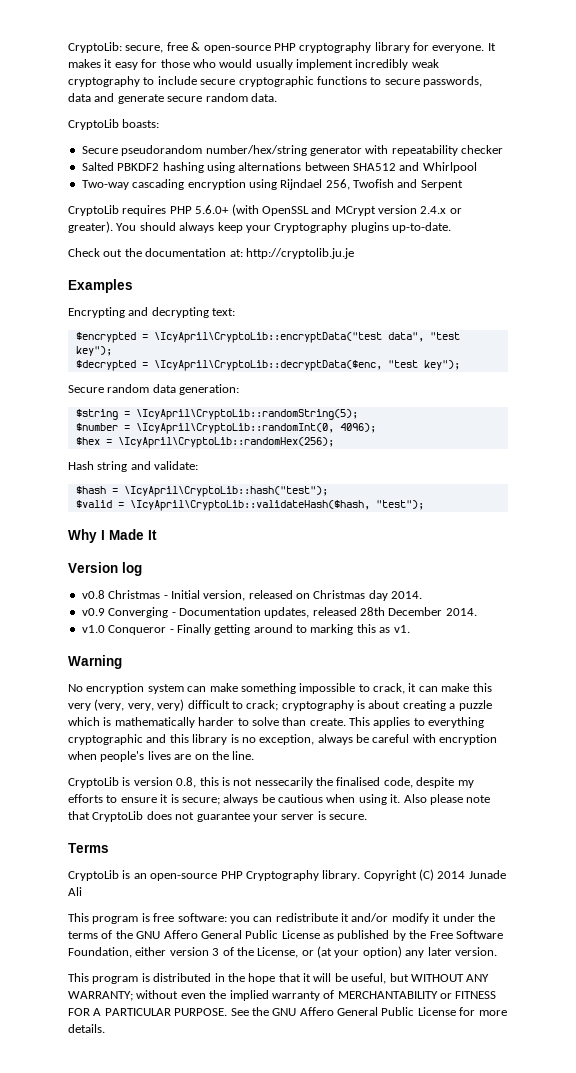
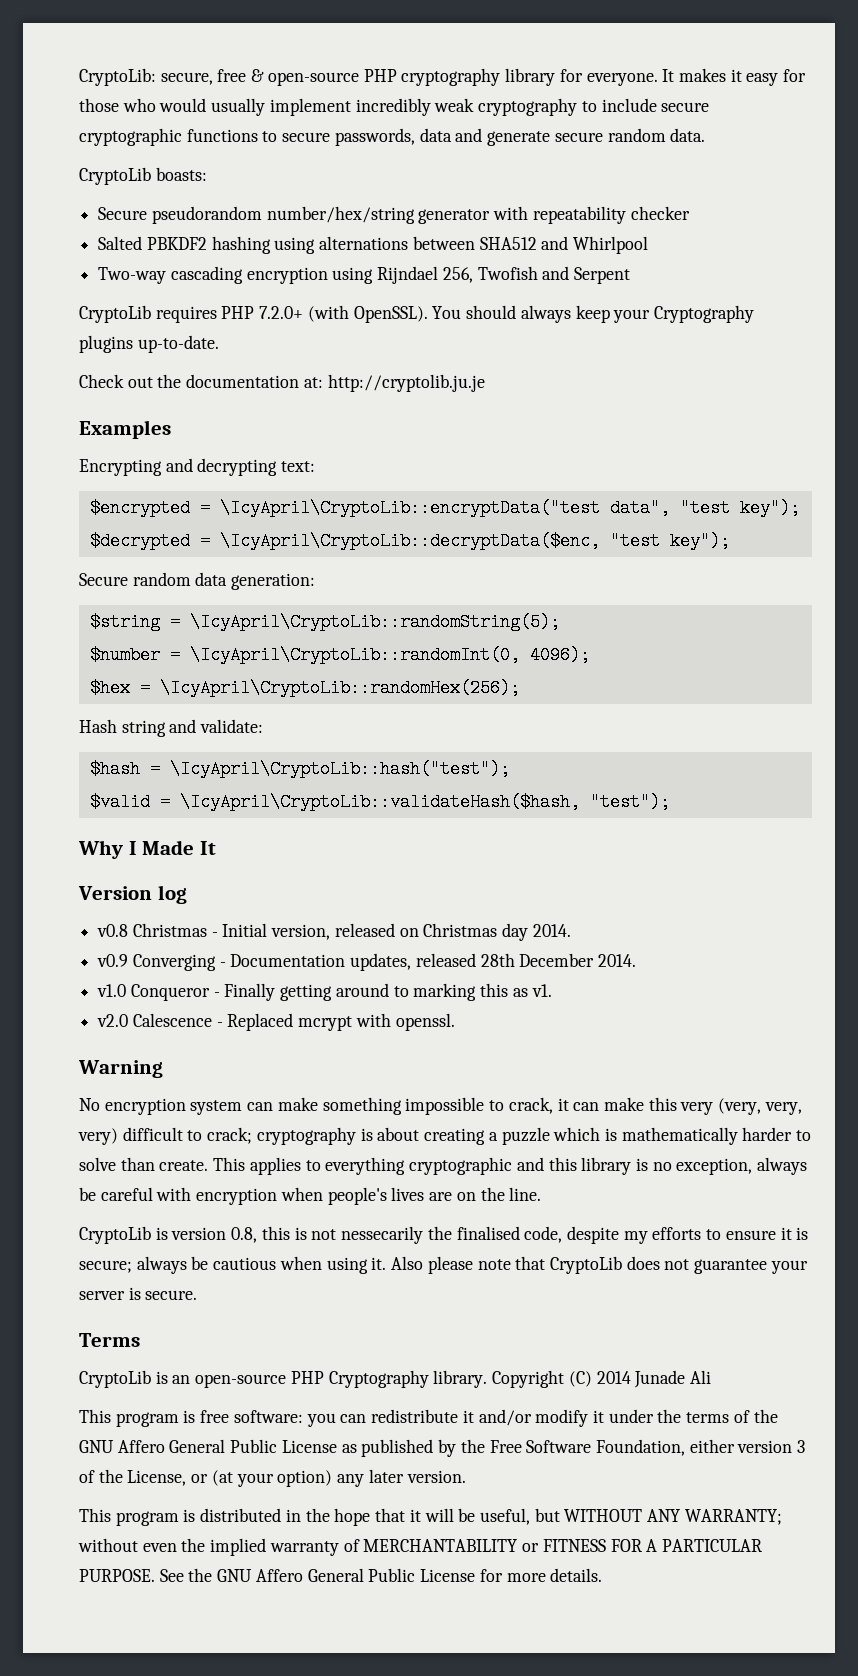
- CryptoLib requires PHP 5.6.0+ (with OpenSSL and MCrypt version 2.4.x or greater).
+ CryptoLib requires PHP 7.2.0+ (with OpenSSL).
+ v2.0 Calescence - Replaced mcrypt with openssl.

